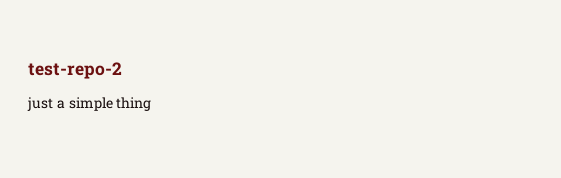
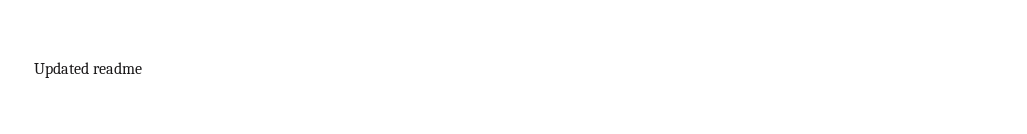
- test-repo-2
- just a simple thing
+ Updated readme

